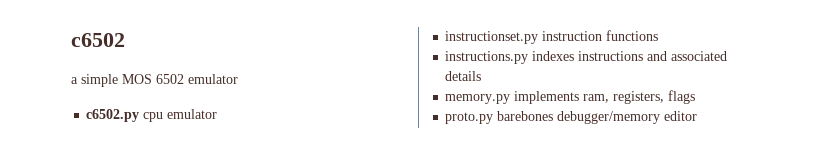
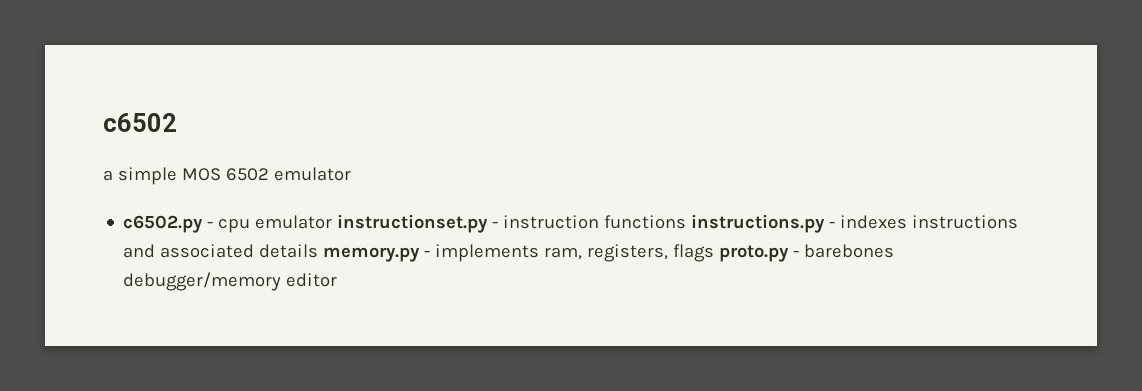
- c6502.py cpu emulator
- instructionset.py instruction functions
- instructions.py indexes instructions and associated details
- memory.py implements ram, registers, flags
- proto.py barebones debugger/memory editor
+ c6502.py - cpu emulator instructionset.py - instruction functions instructions.py - indexes instructions and associated details memory.py - implements ram, registers, flags proto.py - barebones debugger/memory editor

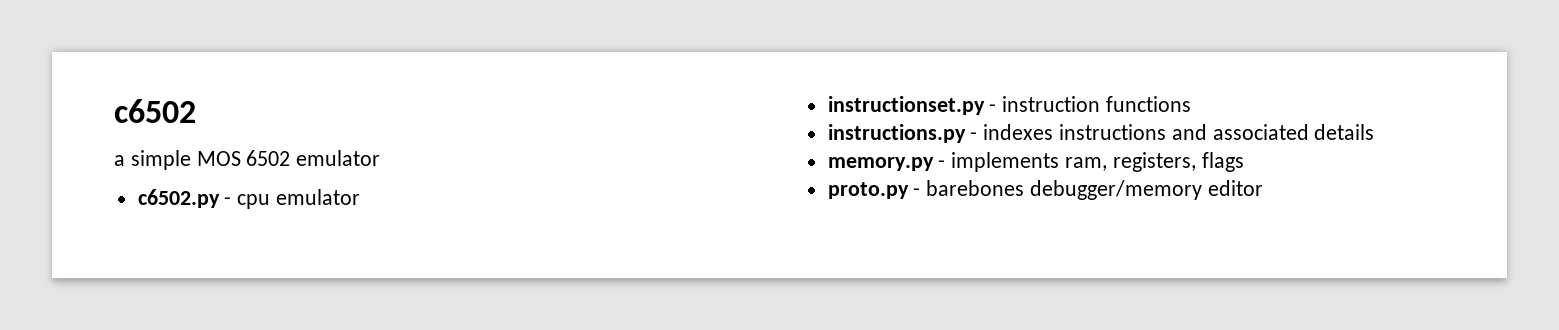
- c6502.py - cpu emulator instructionset.py - instruction functions instructions.py - indexes instructions and associated details memory.py - implements ram, registers, flags proto.py - barebones debugger/memory editor
+ c6502.py - cpu emulator
+ instructionset.py - instruction functions
+ instructions.py - indexes instructions and associated details
+ memory.py - implements ram, registers, flags
+ proto.py - barebones debugger/memory editor

